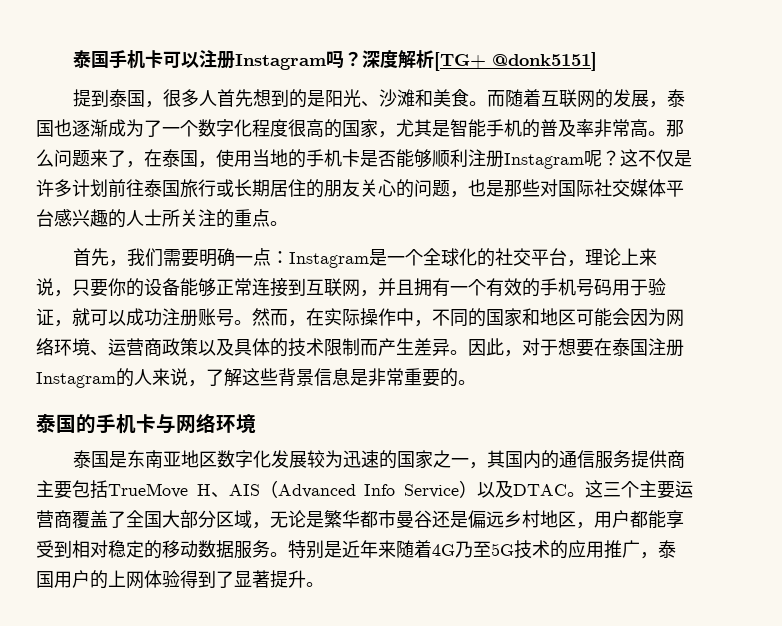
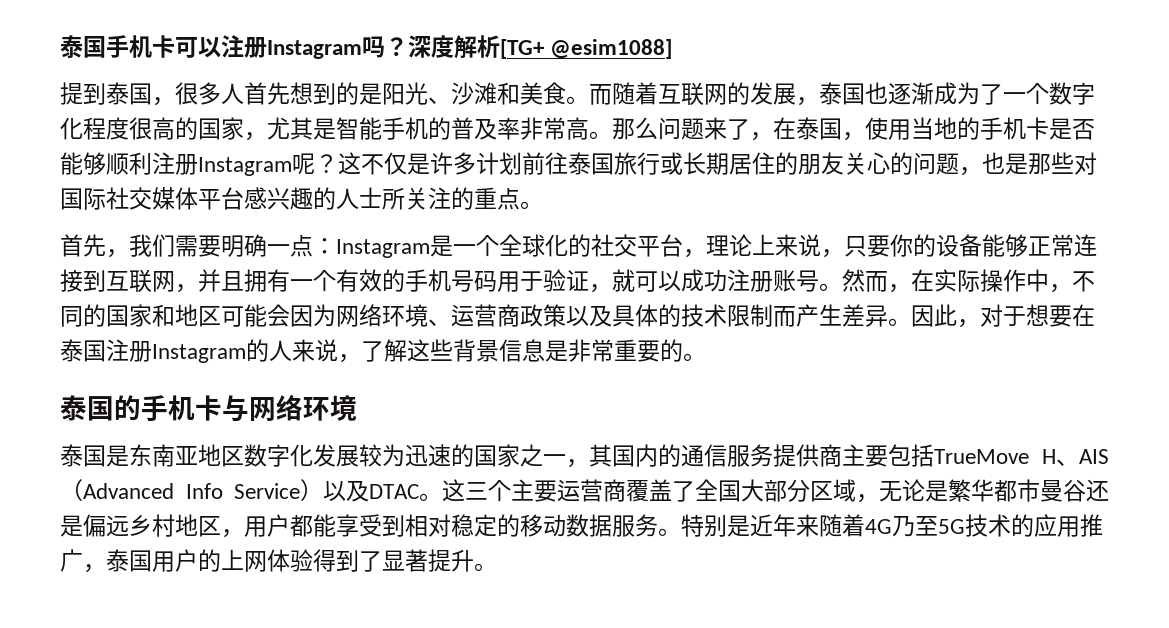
- 深度解析[TG+ @donk5151]
+ 深度解析[TG+ @esim1088]

